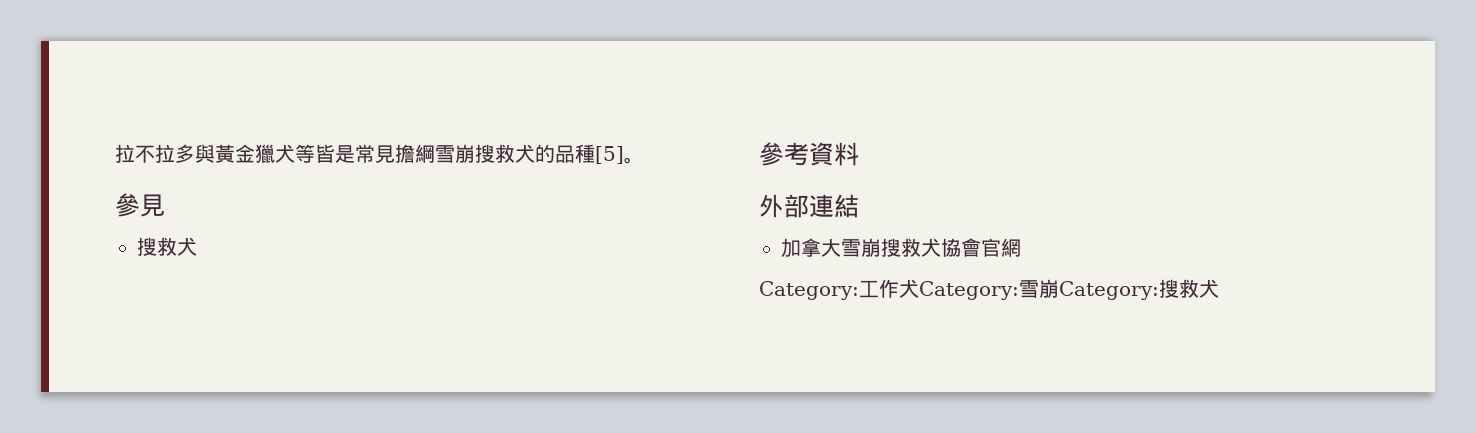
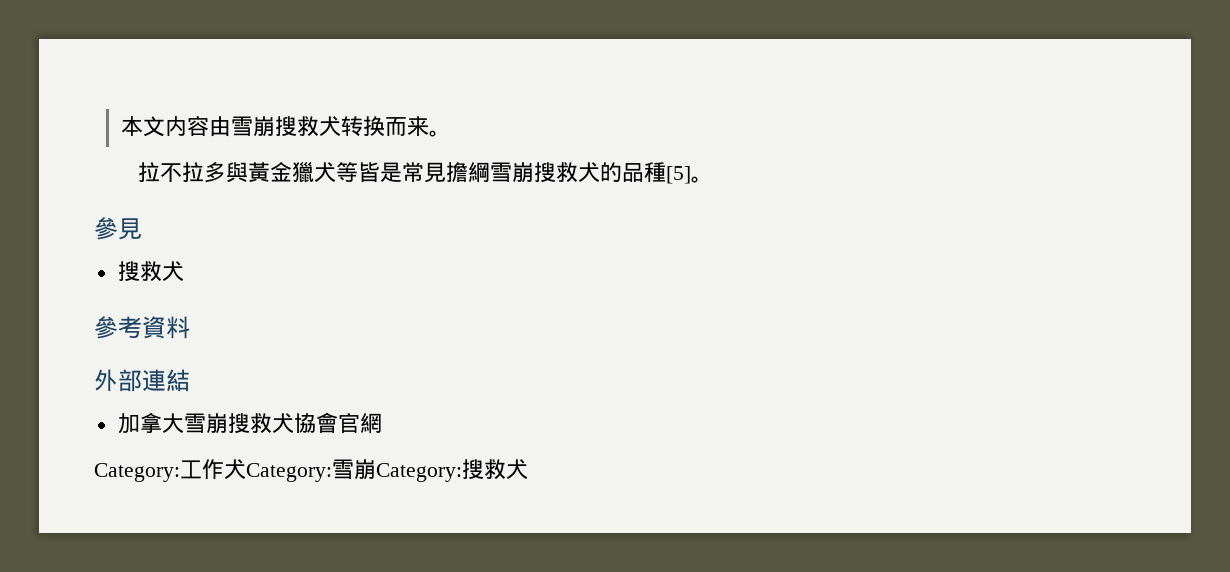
+ 本文内容由雪崩搜救犬转换而来。

